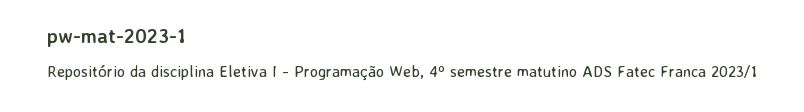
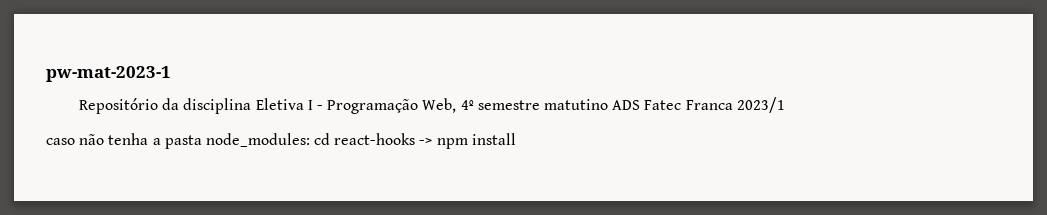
+ caso não tenha a pasta node_modules: cd react-hooks -> npm install

